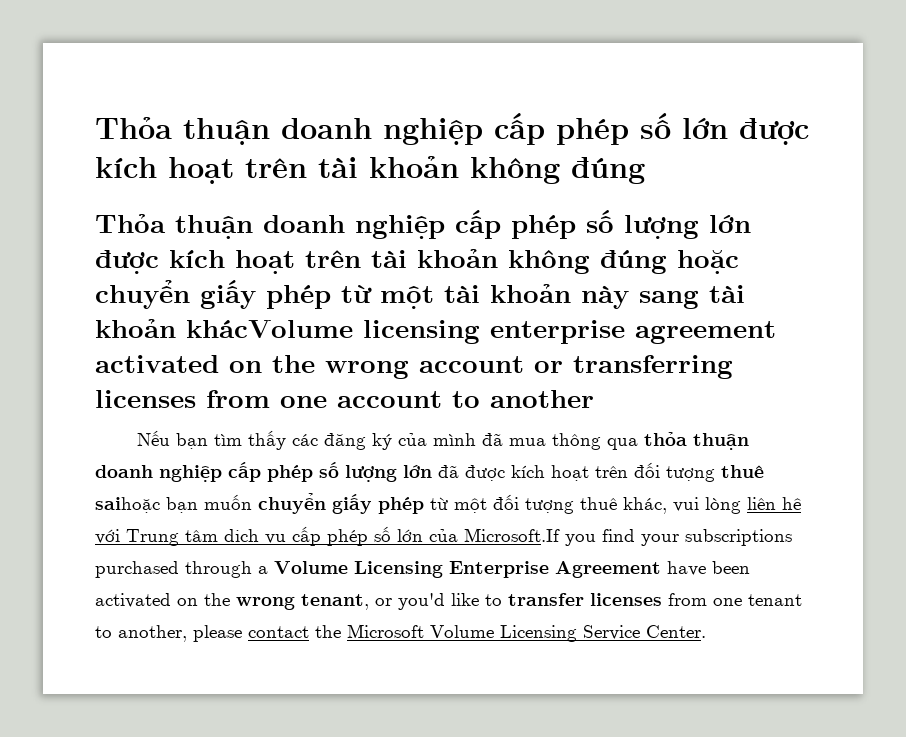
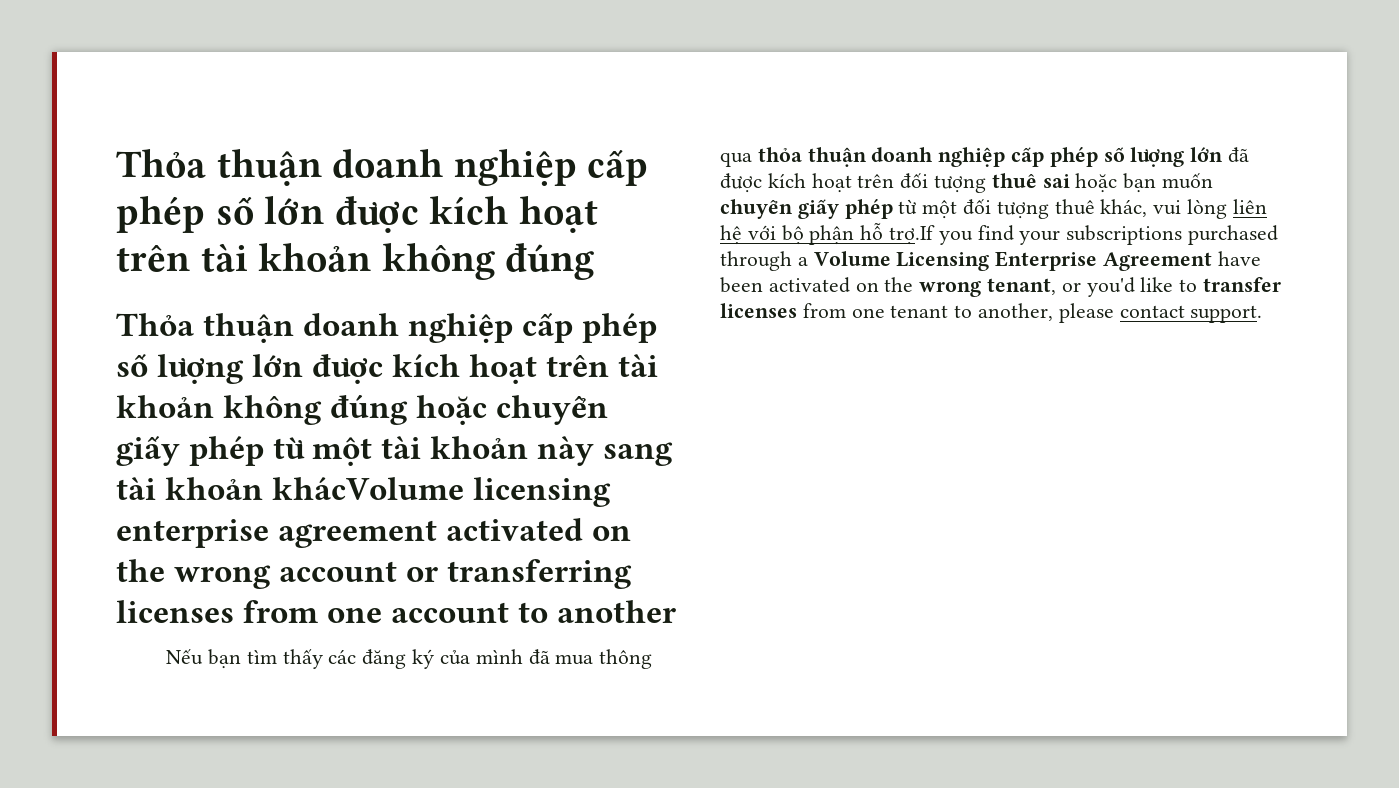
- Nếu bạn tìm thấy các đăng ký của mình đã mua thông qua thỏa thuận doanh nghiệp cấp phép số lượng lớn đã được kích hoạt trên đối tượng thuê saihoặc bạn muốn chuyển giấy phép từ một đối tượng thuê khác, vui lòng liên hệ với Trung tâm dịch vụ cấp phép số lớn của Microsoft.If you find your subscriptions purchased through a Volume Licensing Enterprise Agreement have been activated on the wrong tenant, or you'd like to transfer licenses from one tenant to another, please contact the Microsoft Volume Licensing Service Center.
+ Nếu bạn tìm thấy các đăng ký của mình đã mua thông qua thỏa thuận doanh nghiệp cấp phép số lượng lớn đã được kích hoạt trên đối tượng thuê sai hoặc bạn muốn chuyển giấy phép từ một đối tượng thuê khác, vui lòng liên hệ với bộ phận hỗ trợ.If you find your subscriptions purchased through a Volume Licensing Enterprise Agreement have been activated on the wrong tenant, or you'd like to transfer licenses from one tenant to another, please contact support.

